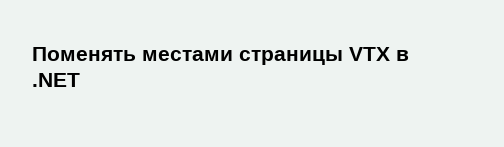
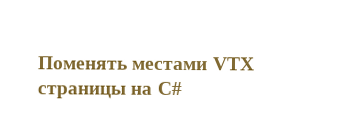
- Поменять местами страницы VTX в .NET
+ Поменять местами VTX страницы на C#

